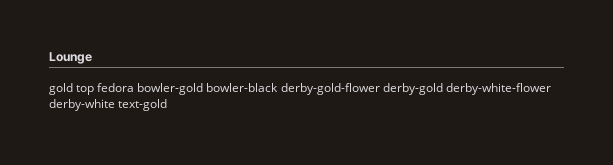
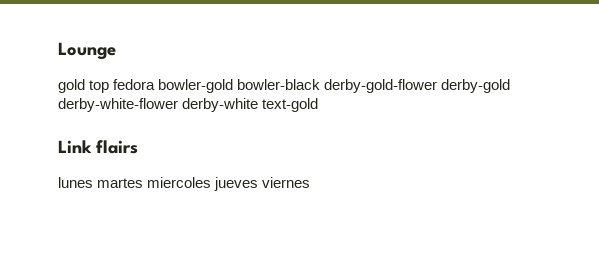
+ Link flairs
+ lunes martes miercoles jueves viernes

